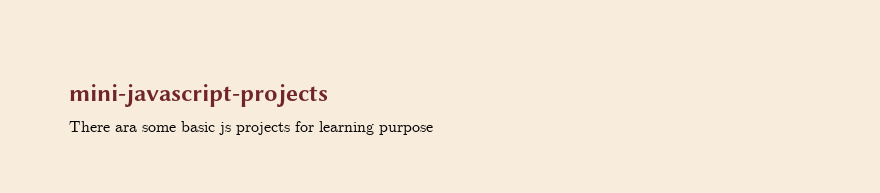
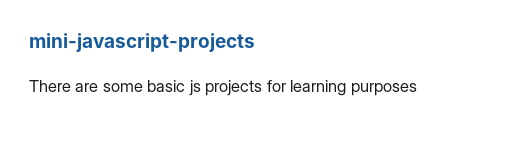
- There ara some basic js projects for learning purpose
+ There are some basic js projects for learning purposes

